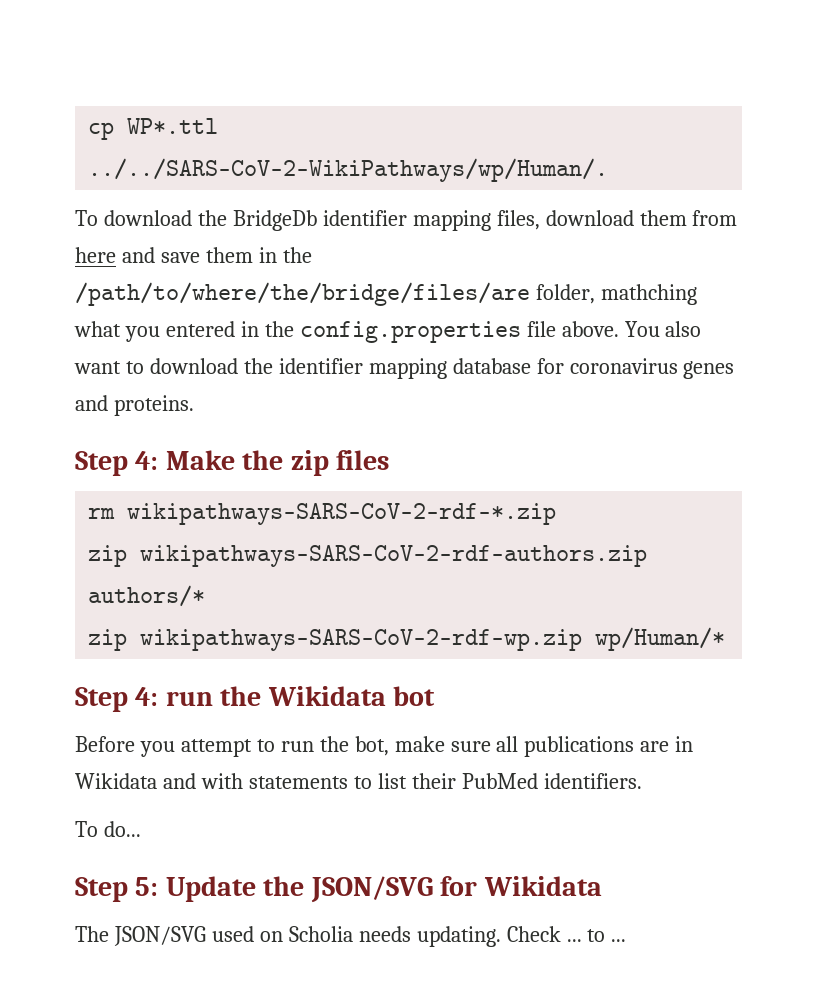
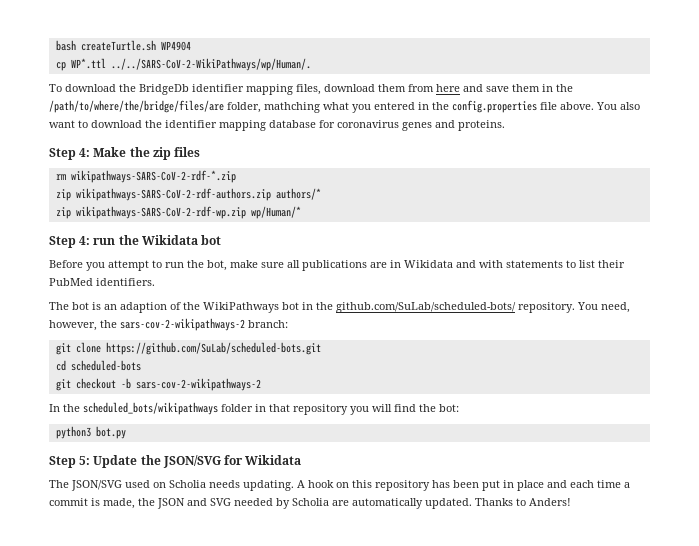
+ bash createTurtle.sh WP4904
- To do...
+ The bot is an adaption of the WikiPathways bot in the github.com/SuLab/scheduled-bots/ repository. You need, however, the sars-cov-2-wikipathways-2 branch:
+ git clone https://github.com/SuLab/scheduled-bots.git
+ cd scheduled-bots
+ git checkout -b sars-cov-2-wikipathways-2
+ In the scheduled_bots/wikipathways folder in that repository you will find the bot:
+ python3 bot.py
- Check ... to ...
+ A hook on this repository has been put in place and each time a commit is made, the JSON and SVG needed by Scholia are automatically updated. Thanks to Anders!

